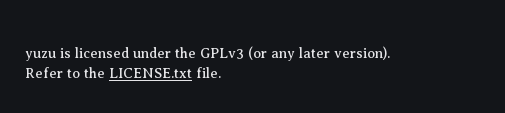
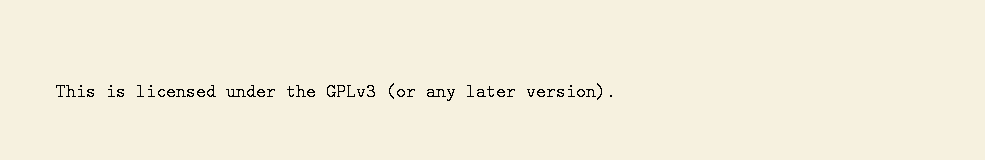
- yuzu is licensed under the GPLv3 (or any later version). Refer to the LICENSE.txt file.
+ This is licensed under the GPLv3 (or any later version).

